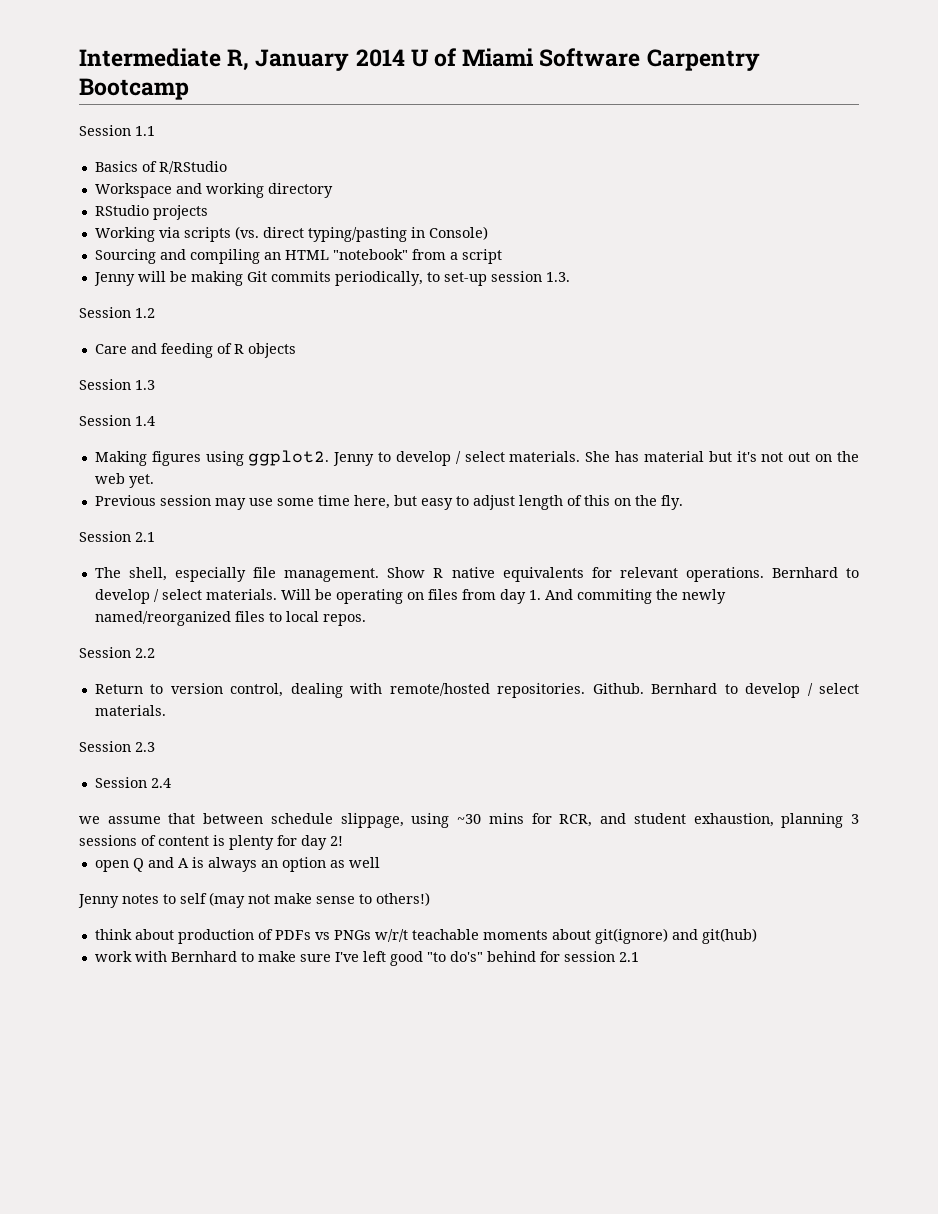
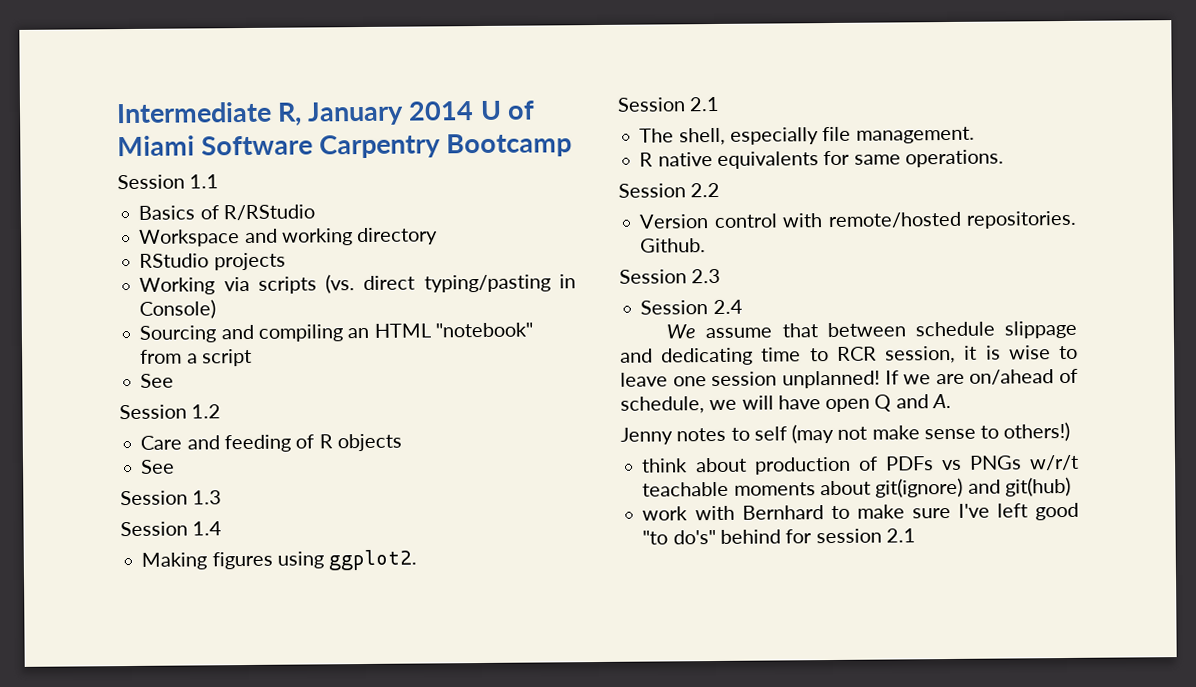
  Sourcing and compiling an HTML "notebook" from a script
- Jenny will be making Git commits periodically, to set-up session 1.3.
+ See
  Care and feeding of R objects
+ See
- Jenny to develop / select materials. She has material but it's not out on the web yet.
- Previous session may use some time here, but easy to adjust length of this on the fly.
- The shell, especially file management. Show R native equivalents for relevant operations. Bernhard to develop / select materials. Will be operating on files from day 1. And commiting the newly named/reorganized files to local repos.
+ The shell, especially file management.
+ R native equivalents for same operations.
  Session 2.2
- Return to version control, dealing with remote/hosted repositories. Github. Bernhard to develop / select materials.
+ Version control with remote/hosted repositories. Github.
- we assume that between schedule slippage, using ~30 mins for RCR, and student exhaustion, planning 3 sessions of content is plenty for day 2!
- open Q and A is always an option as well
+ We assume that between schedule slippage and dedicating time to RCR session, it is wise to leave one session unplanned! If we are on/ahead of schedule, we will have open Q and A.

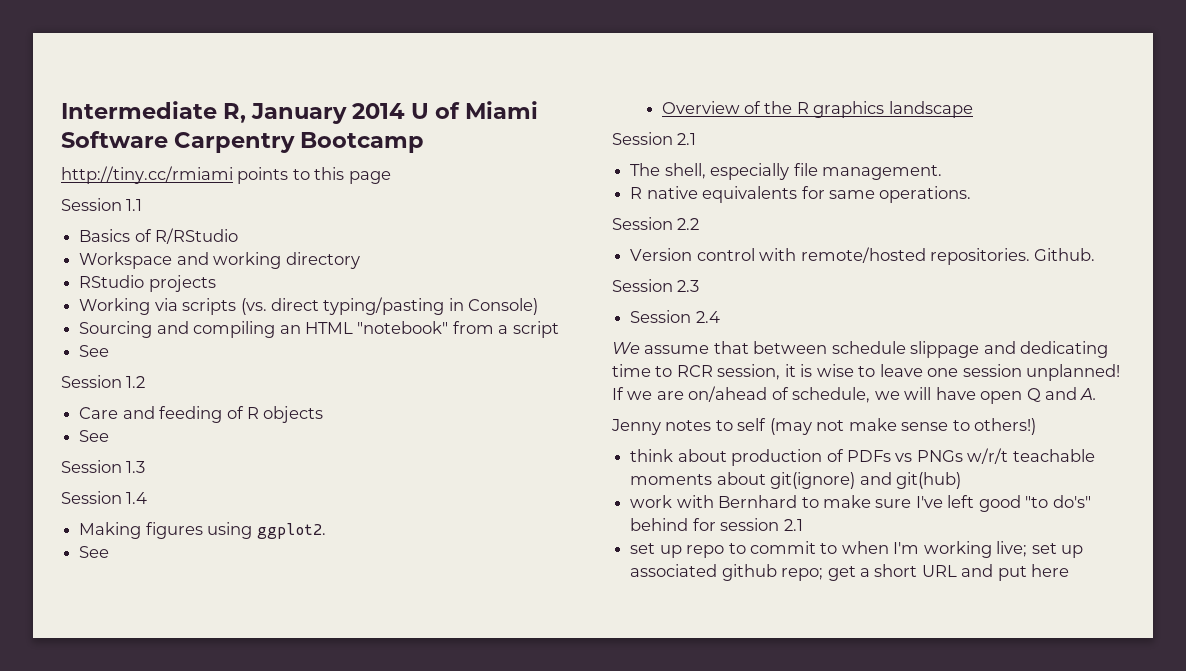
+ http://tiny.cc/rmiami points to this page
  Making figures using ggplot2.
+ See
+ Overview of the R graphics landscape
+ set up repo to commit to when I'm working live; set up associated github repo; get a short URL and put here

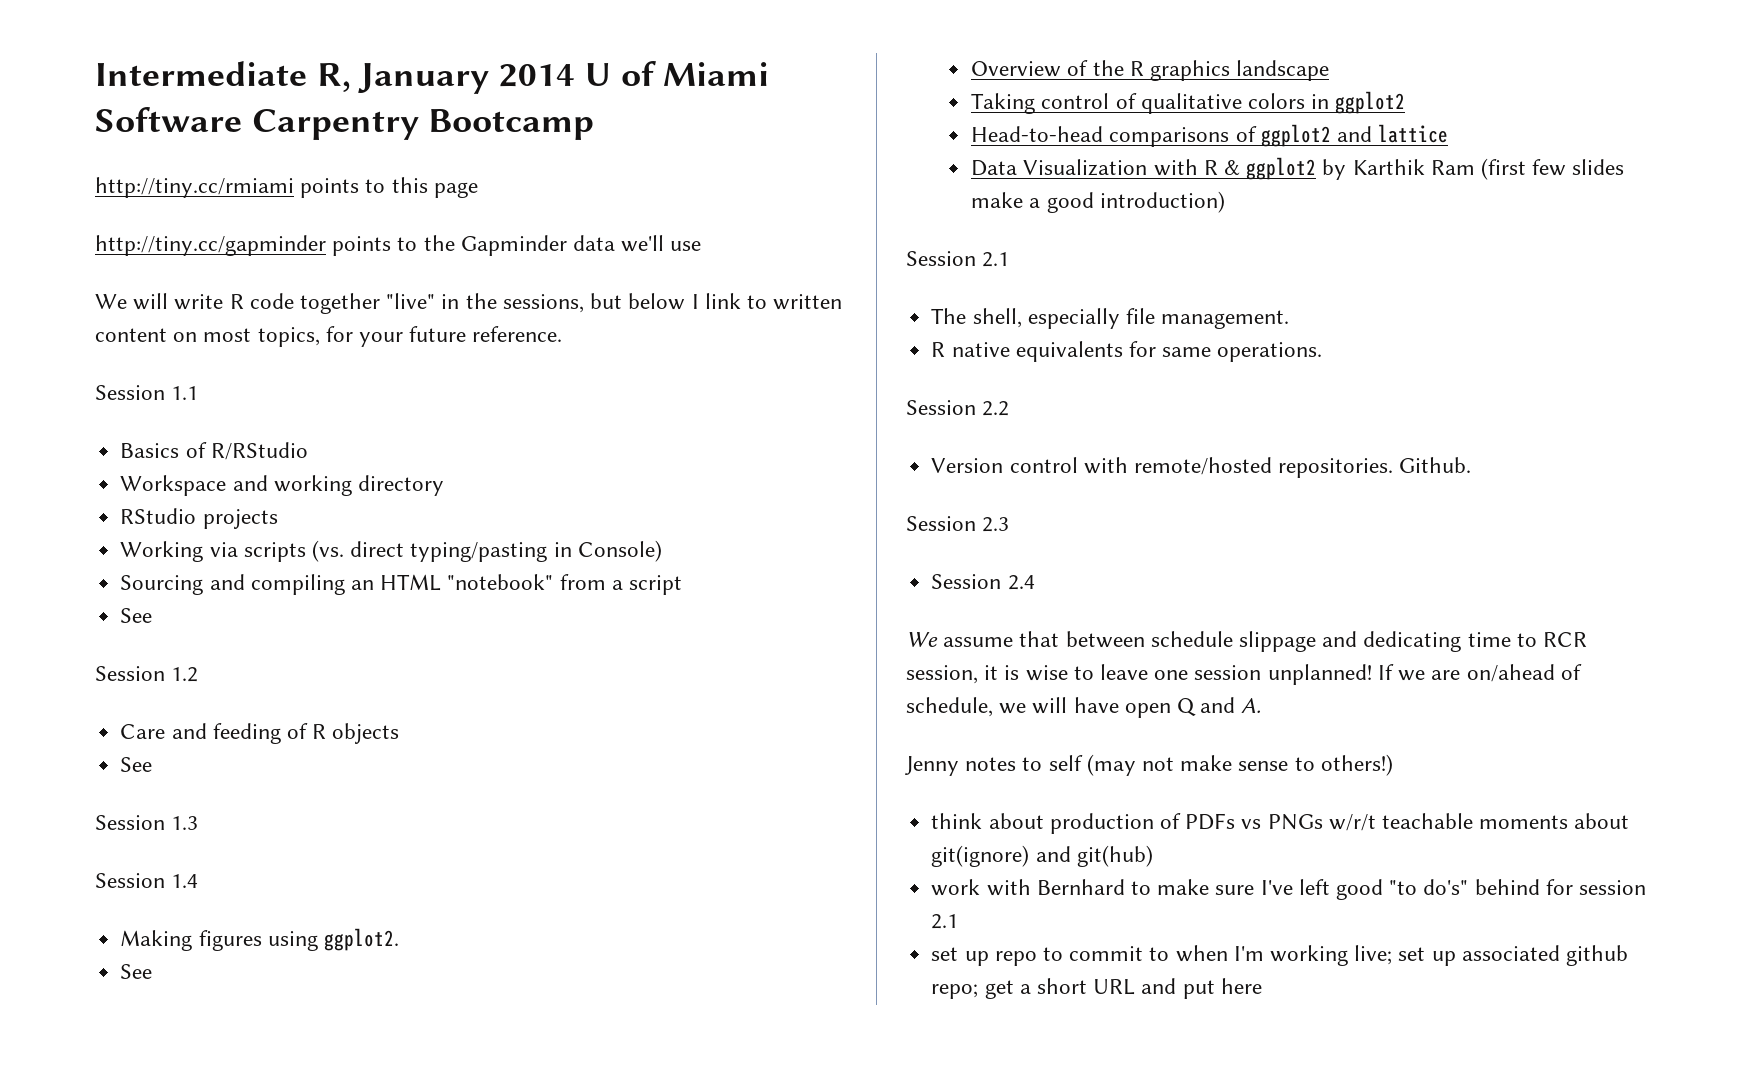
+ http://tiny.cc/gapminder points to the Gapminder data we'll use
+ We will write R code together "live" in the sessions, but below I link to written content on most topics, for your future reference.
+ Taking control of qualitative colors in ggplot2
+ Head-to-head comparisons of ggplot2 and lattice
+ Data Visualization with R & ggplot2 by Karthik Ram (first few slides make a good introduction)

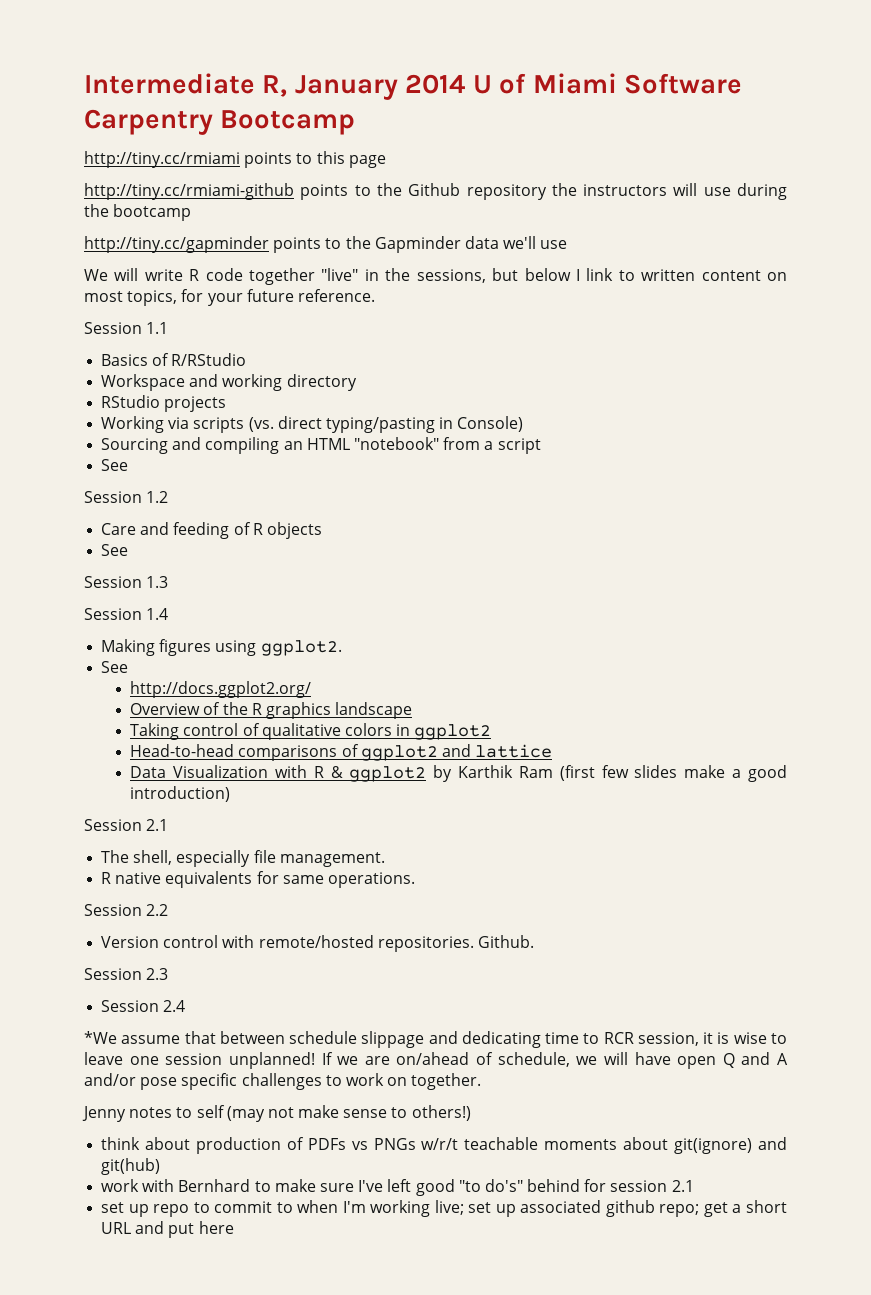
+ http://tiny.cc/rmiami-github points to the Github repository the instructors will use during the bootcamp
+ http://docs.ggplot2.org/
- We assume that between schedule slippage and dedicating time to RCR session, it is wise to leave one session unplanned!
+ *We assume that between schedule slippage and dedicating time to RCR session, it is wise to leave one session unplanned!
- If we are on/ahead of schedule, we will have open Q and A.
+ If we are on/ahead of schedule, we will have open Q and A and/or pose specific challenges to work on together.

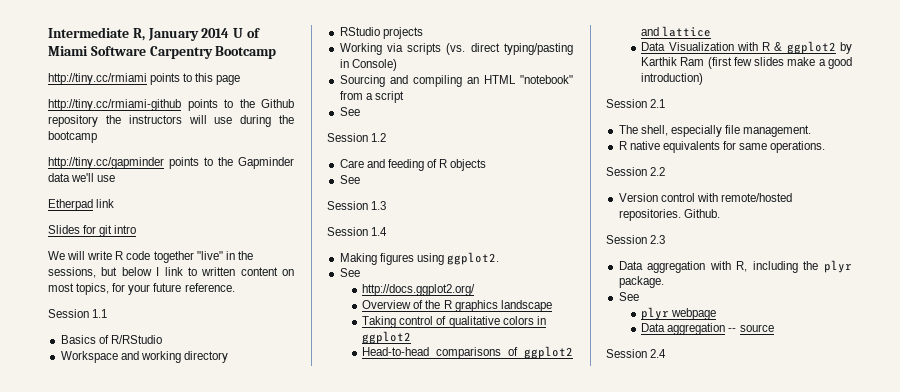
+ Etherpad link
+ Slides for git intro
+ Data aggregation with R, including the plyr package.
+ See
+ plyr webpage
+ Data aggregation -- source
  Session 2.4
- *We assume that between schedule slippage and dedicating time to RCR session, it is wise to leave one session unplanned! If we are on/ahead of schedule, we will have open Q and A and/or pose specific challenges to work on together.
- Jenny notes to self (may not make sense to others!)
- think about production of PDFs vs PNGs w/r/t teachable moments about git(ignore) and git(hub)
- work with Bernhard to make sure I've left good "to do's" behind for session 2.1
- set up repo to commit to when I'm working live; set up associated github repo; get a short URL and put here

